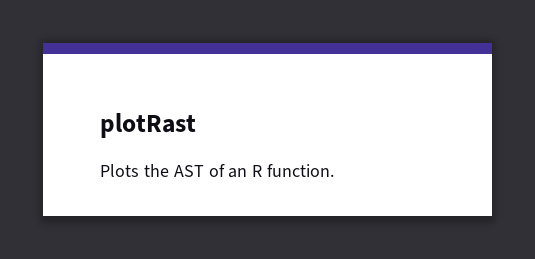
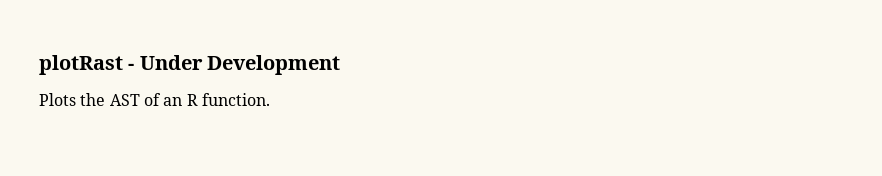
- plotRast
+ plotRast - Under Development

